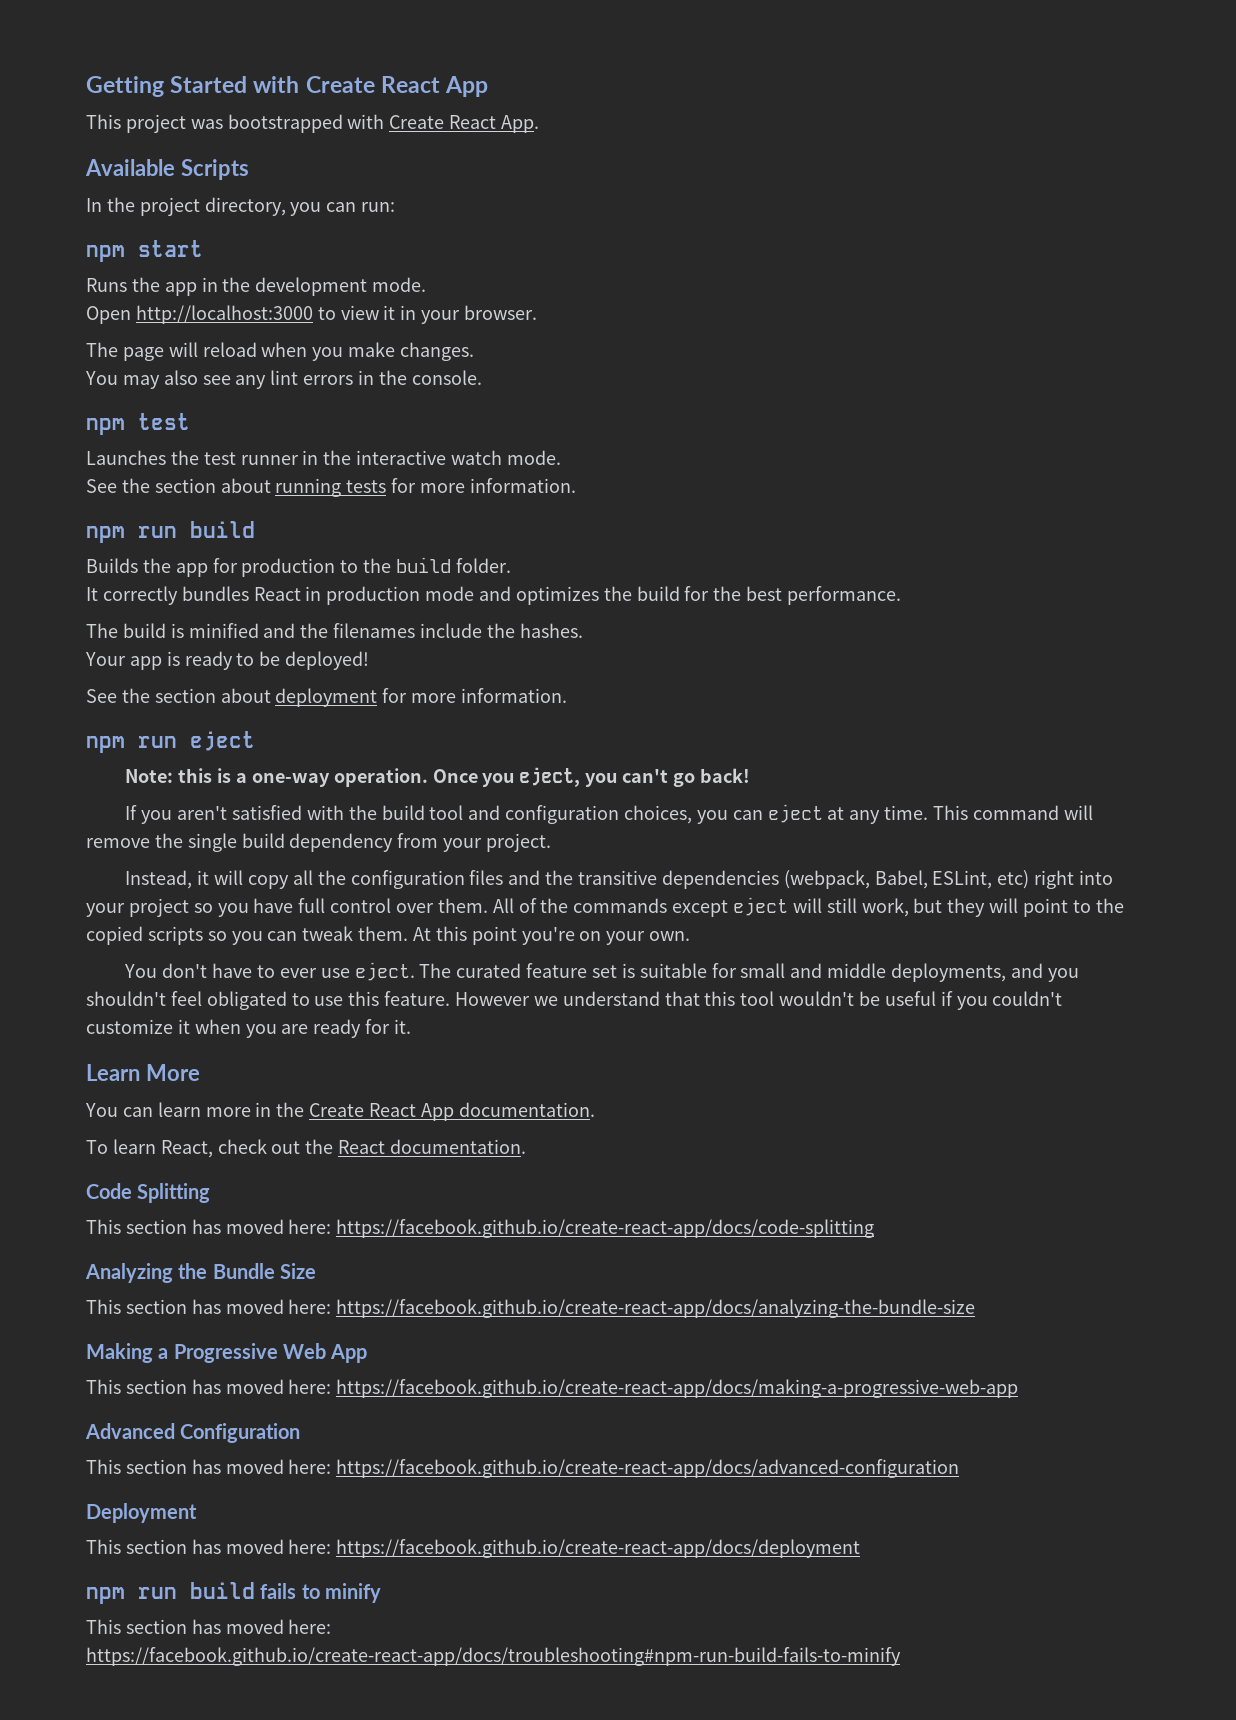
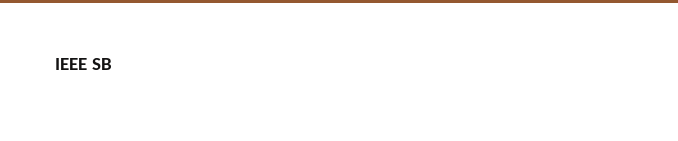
- Getting Started with Create React App
- This project was bootstrapped with Create React App.
- Available Scripts
- In the project directory, you can run:
- npm start
- Runs the app in the development mode.
- Open http://localhost:3000 to view it in your browser.
- The page will reload when you make changes.
- You may also see any lint errors in the console.
- npm test
- Launches the test runner in the interactive watch mode.
- See the section about running tests for more information.
- npm run build
- Builds the app for production to the build folder.
- It correctly bundles React in production mode and optimizes the build for the best performance.
- The build is minified and the filenames include the hashes.
- Your app is ready to be deployed!
- See the section about deployment for more information.
- npm run eject
- Note: this is a one-way operation. Once you eject, you can't go back!
- If you aren't satisfied with the build tool and configuration choices, you can eject at any time. This command will remove the single build dependency from your project.
- Instead, it will copy all the configuration files and the transitive dependencies (webpack, Babel, ESLint, etc) right into your project so you have full control over them. All of the commands except eject will still work, but they will point to the copied scripts so you can tweak them. At this point you're on your own.
- You don't have to ever use eject. The curated feature set is suitable for small and middle deployments, and you shouldn't feel obligated to use this feature. However we understand that this tool wouldn't be useful if you couldn't customize it when you are ready for it.
- Learn More
- You can learn more in the Create React App documentation.
- To learn React, check out the React documentation.
- Code Splitting
- This section has moved here: https://facebook.github.io/create-react-app/docs/code-splitting
- Analyzing the Bundle Size
- This section has moved here: https://facebook.github.io/create-react-app/docs/analyzing-the-bundle-size
- Making a Progressive Web App
- This section has moved here: https://facebook.github.io/create-react-app/docs/making-a-progressive-web-app
- Advanced Configuration
- This section has moved here: https://facebook.github.io/create-react-app/docs/advanced-configuration
- Deployment
- This section has moved here: https://facebook.github.io/create-react-app/docs/deployment
- npm run build fails to minify
- This section has moved here: https://facebook.github.io/create-react-app/docs/troubleshooting#npm-run-build-fails-to-minify
+ IEEE SB

